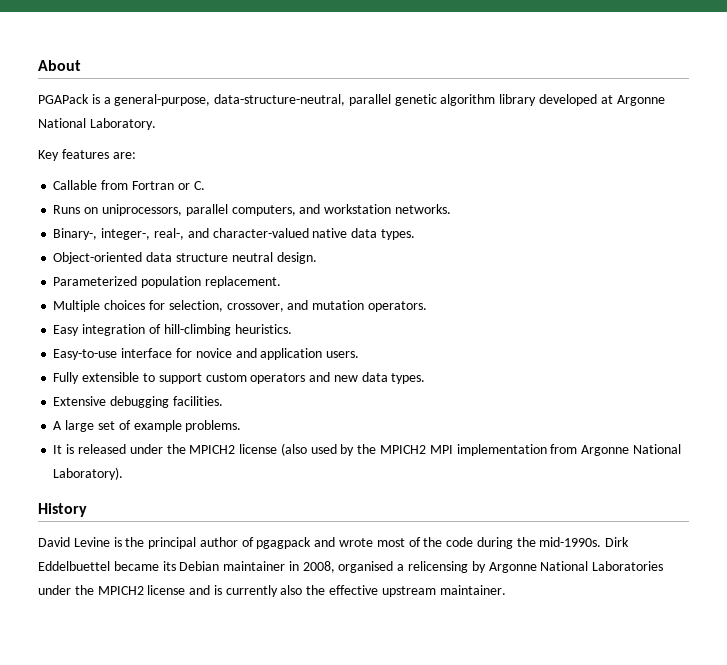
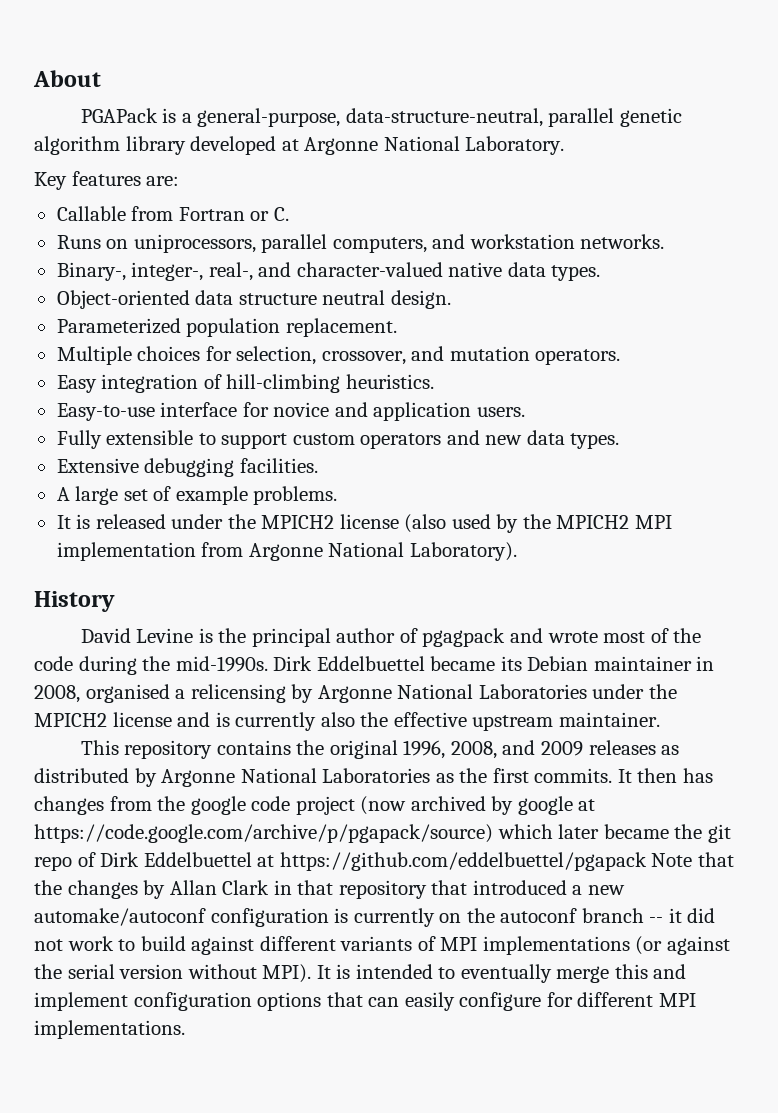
+ This repository contains the original 1996, 2008, and 2009 releases as distributed by Argonne National Laboratories as the first commits. It then has changes from the google code project (now archived by google at https://code.google.com/archive/p/pgapack/source) which later became the git repo of Dirk Eddelbuettel at https://github.com/eddelbuettel/pgapack Note that the changes by Allan Clark in that repository that introduced a new automake/autoconf configuration is currently on the autoconf branch -- it did not work to build against different variants of MPI implementations (or against the serial version without MPI). It is intended to eventually merge this and implement configuration options that can easily configure for different MPI implementations.

